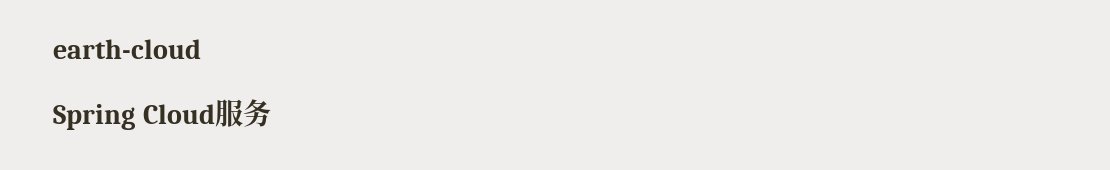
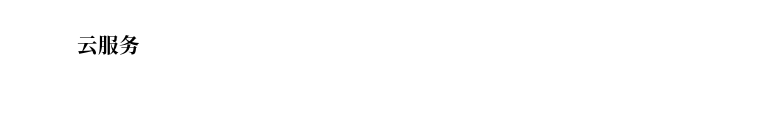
- earth-cloud
- Spring Cloud服务
+ 云服务

